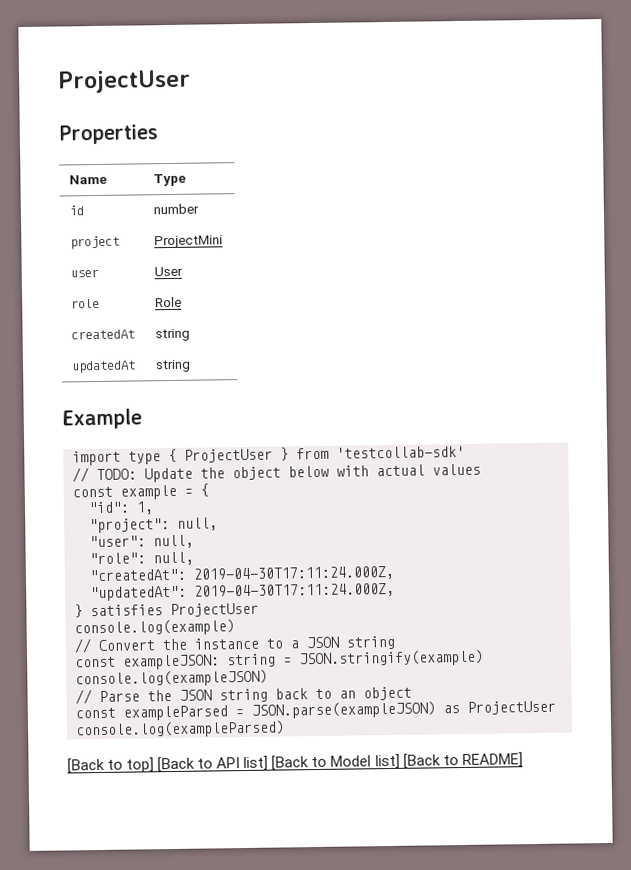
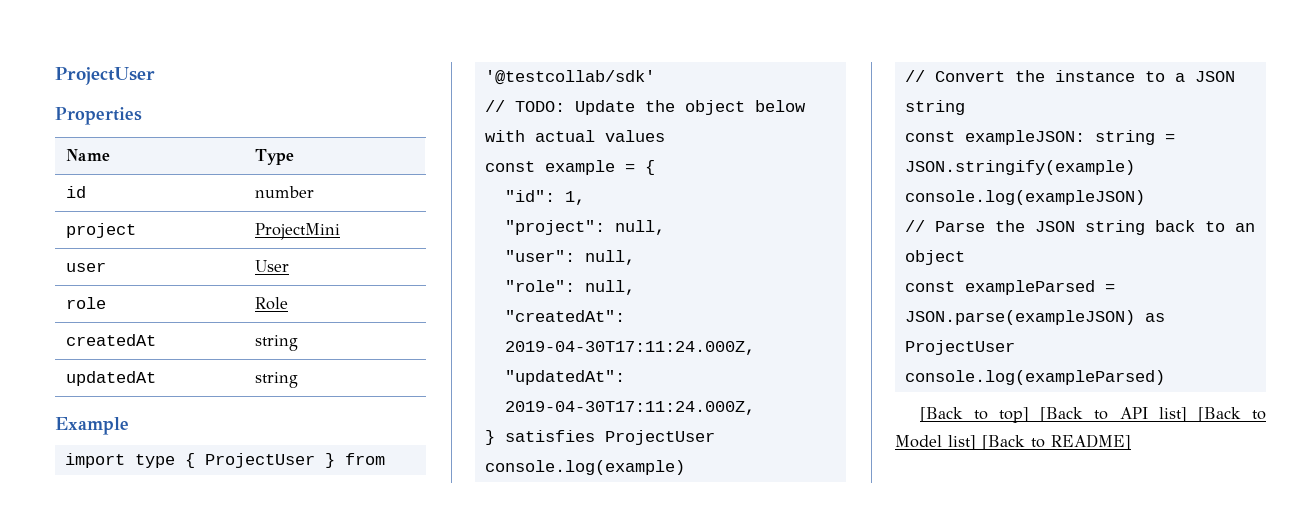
- import type { ProjectUser } from 'testcollab-sdk'
+ import type { ProjectUser } from '@testcollab/sdk'

